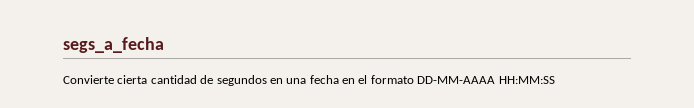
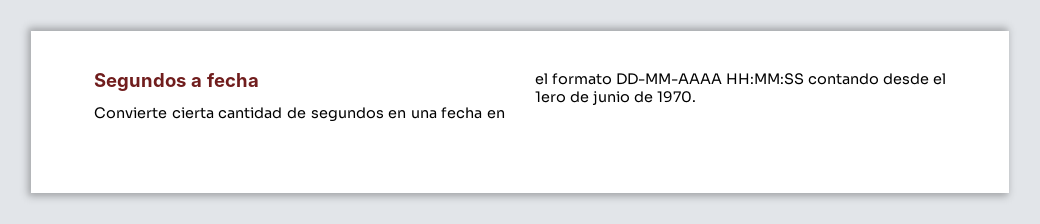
- segs_a_fecha
+ Segundos a fecha
- Convierte cierta cantidad de segundos en una fecha en el formato DD-MM-AAAA HH:MM:SS
+ Convierte cierta cantidad de segundos en una fecha en el formato DD-MM-AAAA HH:MM:SS contando desde el 1ero de junio de 1970.

